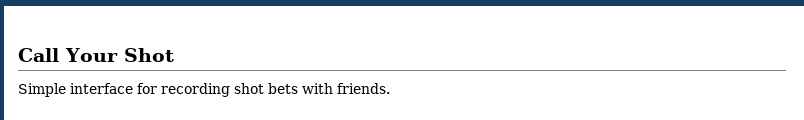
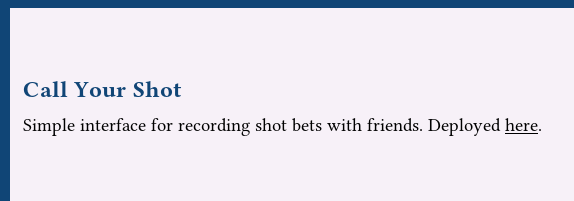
+ Deployed here.

